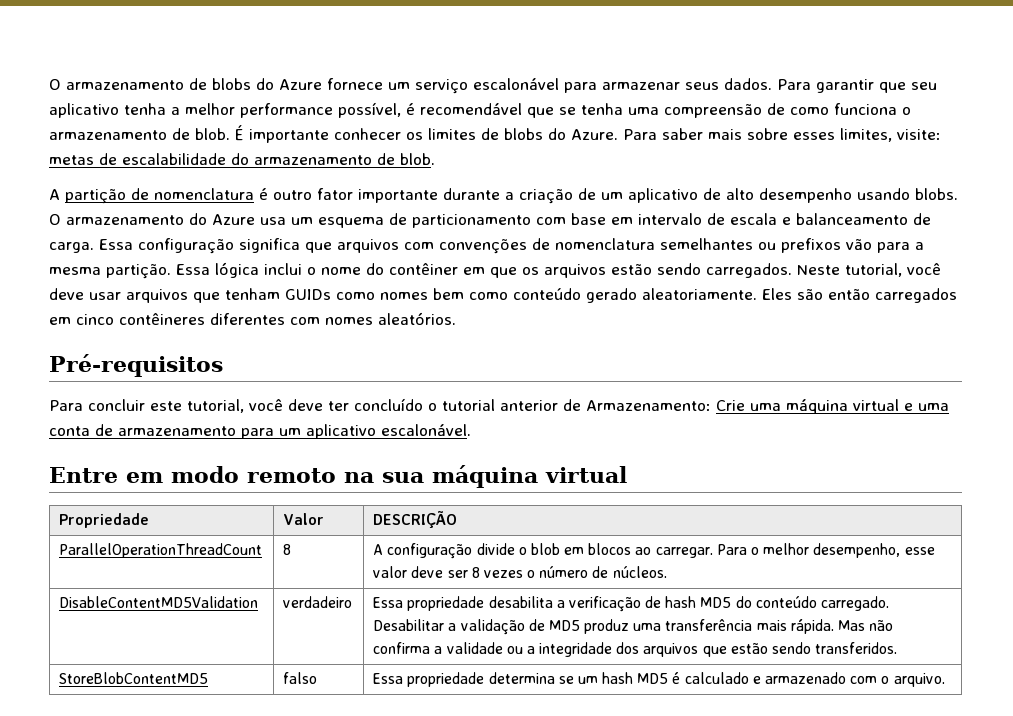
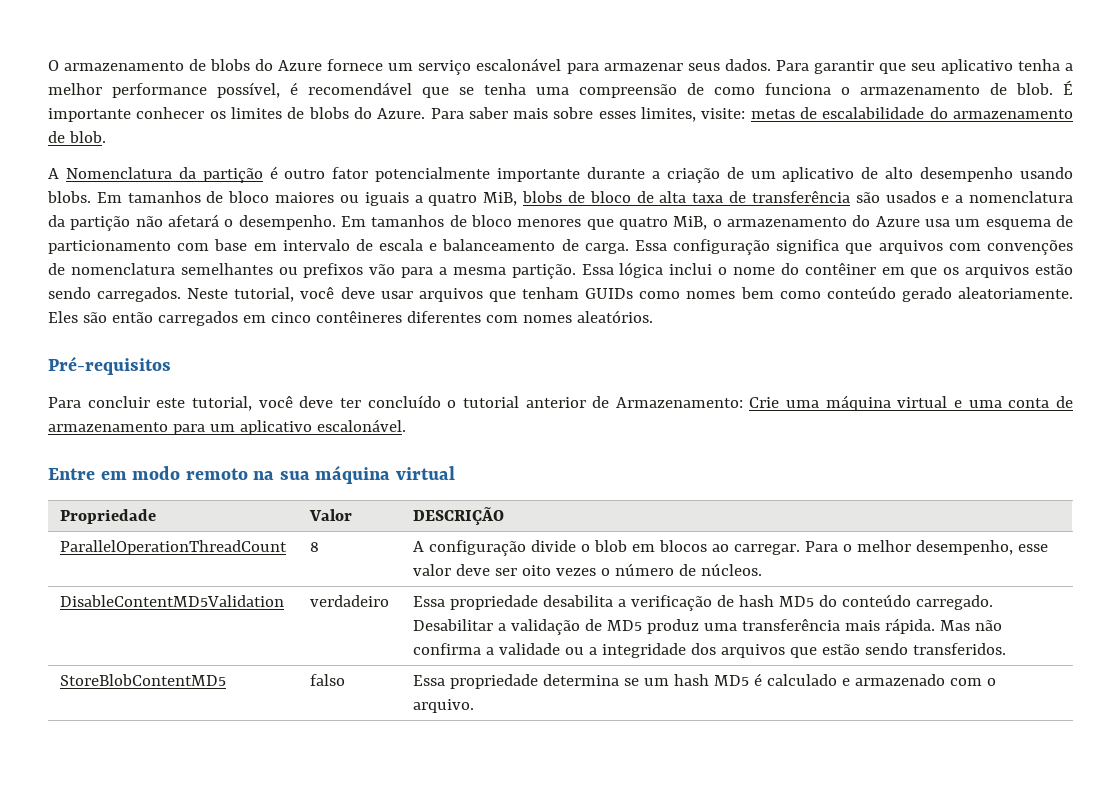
- A partição de nomenclatura é outro fator importante durante a criação de um aplicativo de alto desempenho usando blobs.
+ A Nomenclatura da partição é outro fator potencialmente importante durante a criação de um aplicativo de alto desempenho usando blobs.
- O armazenamento do Azure usa um esquema de particionamento com base em intervalo de escala e balanceamento de carga.
+ Em tamanhos de bloco maiores ou iguais a quatro MiB, blobs de bloco de alta taxa de transferência são usados e a nomenclatura da partição não afetará o desempenho. Em tamanhos de bloco menores que quatro MiB, o armazenamento do Azure usa um esquema de particionamento com base em intervalo de escala e balanceamento de carga.
- ParallelOperationThreadCount | 8 | A configuração divide o blob em blocos ao carregar. Para o melhor desempenho, esse valor deve ser 8 vezes o número de núcleos.
+ ParallelOperationThreadCount | 8 | A configuração divide o blob em blocos ao carregar. Para o melhor desempenho, esse valor deve ser oito vezes o número de núcleos.

